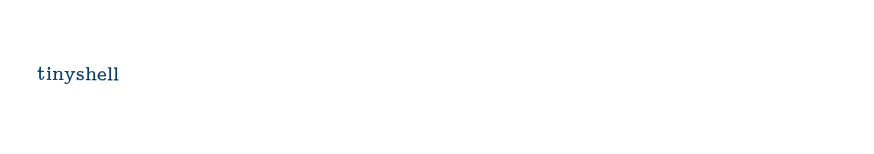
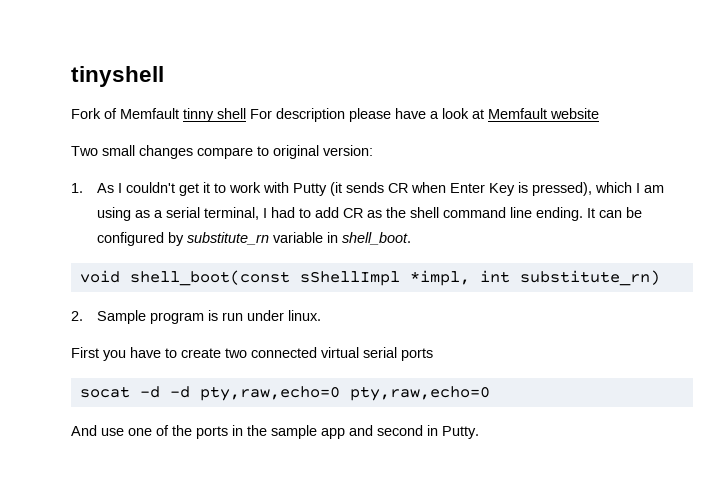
+ Fork of Memfault tinny shell For description please have a look at Memfault website
+ Two small changes compare to original version:
+ 1. As I couldn't get it to work with Putty (it sends CR when Enter Key is pressed), which I am using as a serial terminal, I had to add CR as the shell command line ending. It can be configured by substitute_rn variable in shell_boot.
+ void shell_boot(const sShellImpl *impl, int substitute_rn)
+ 2. Sample program is run under linux.
+ First you have to create two connected virtual serial ports
+ socat -d -d pty,raw,echo=0 pty,raw,echo=0
+ And use one of the ports in the sample app and second in Putty.

